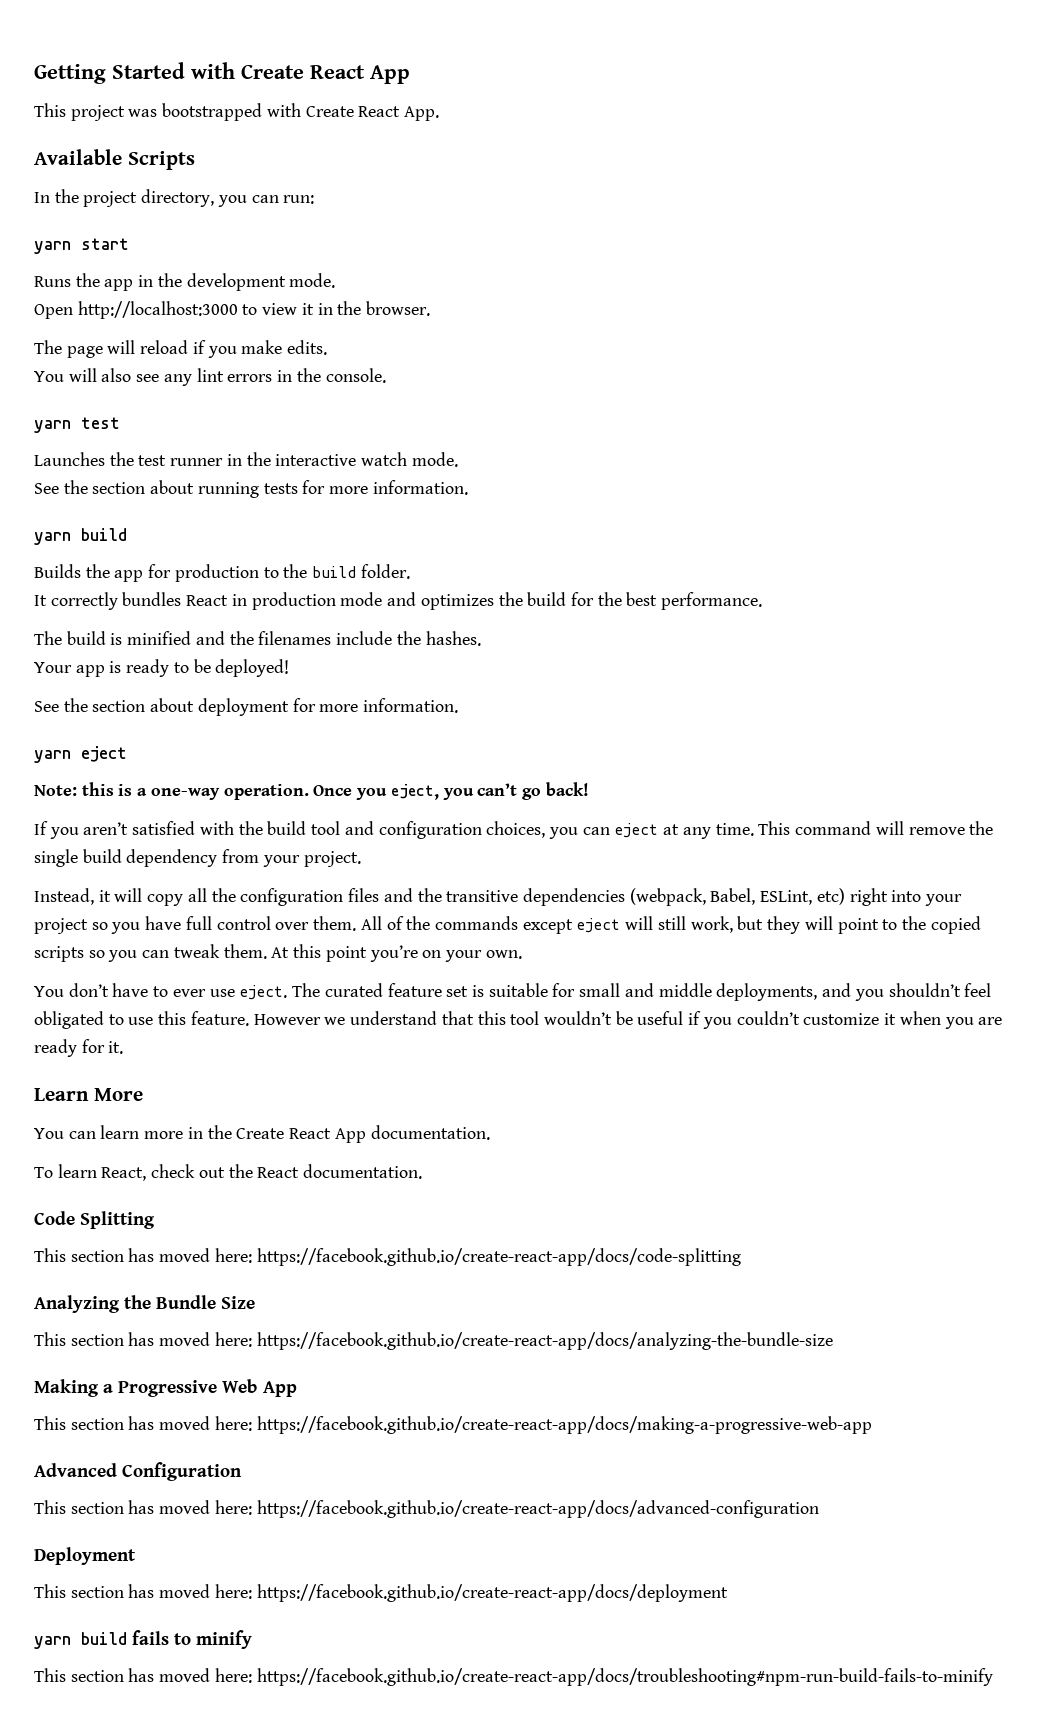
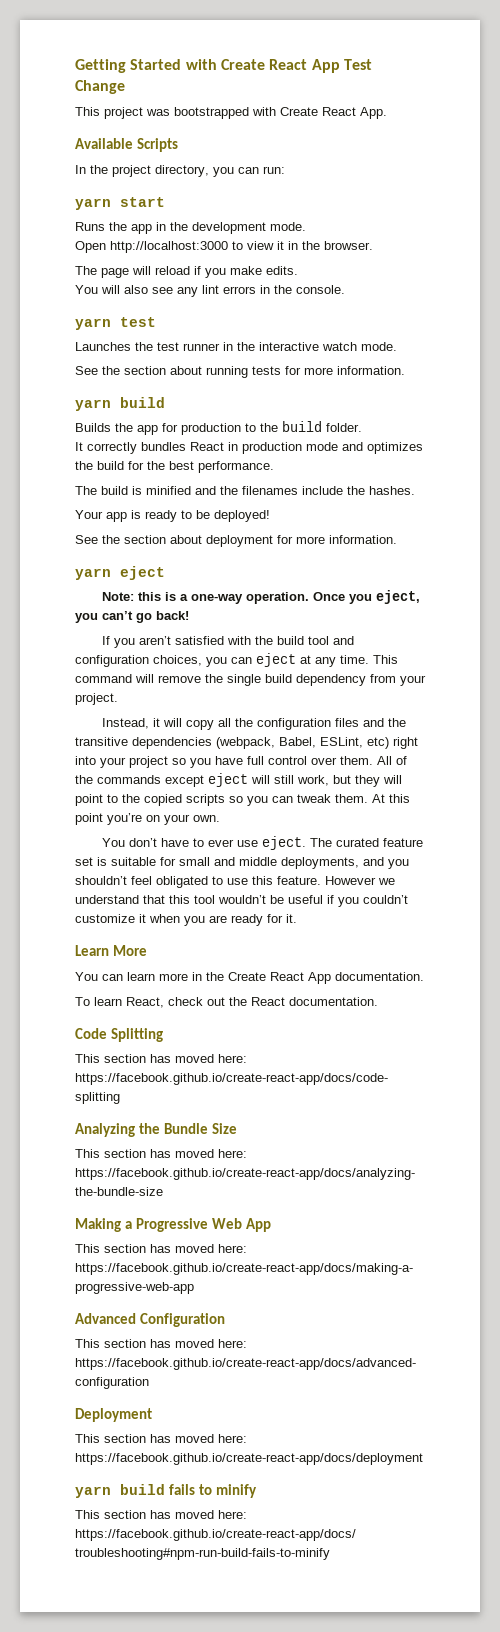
- Getting Started with Create React App
+ Getting Started with Create React App Test Change

